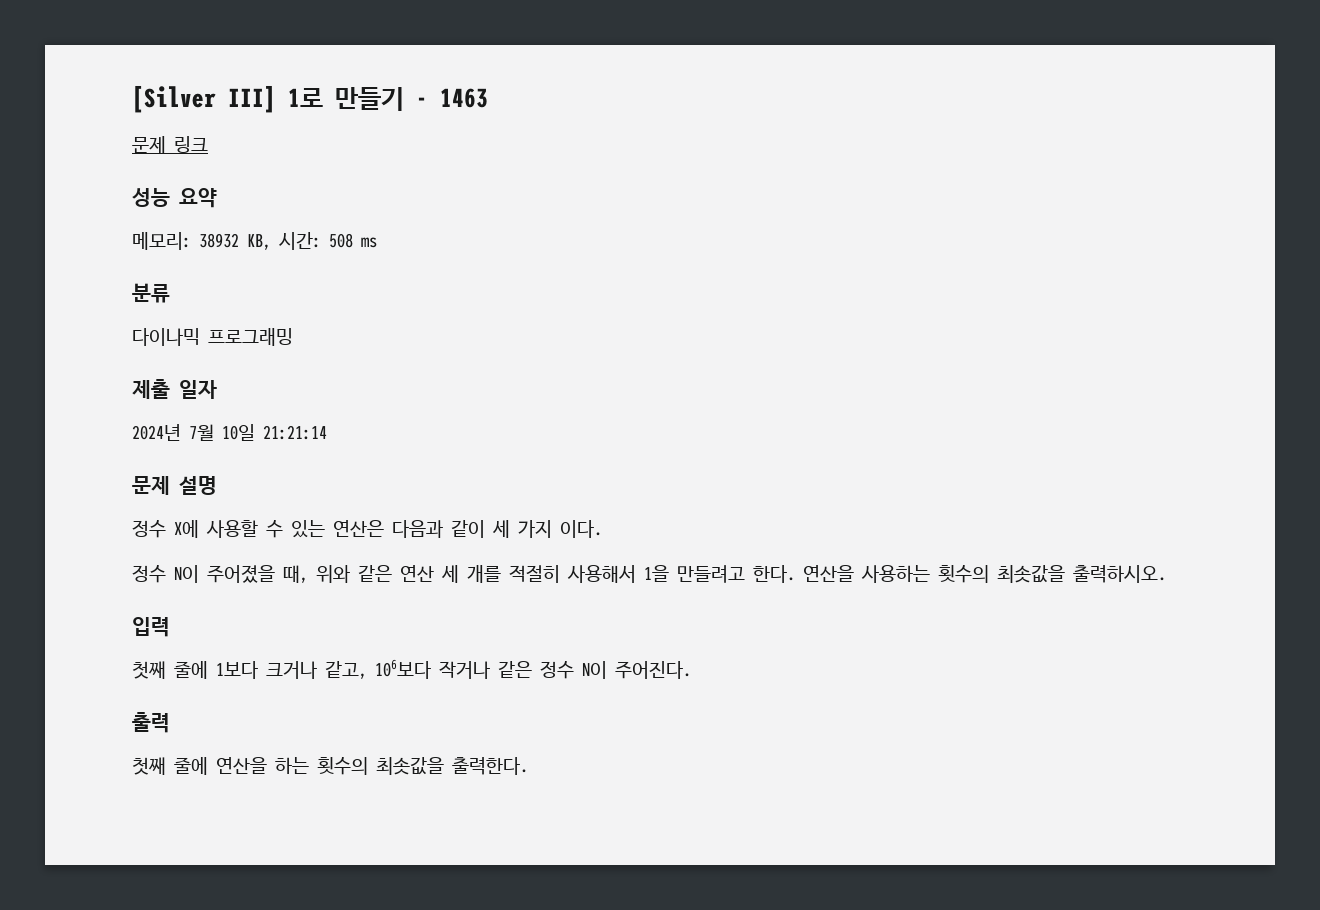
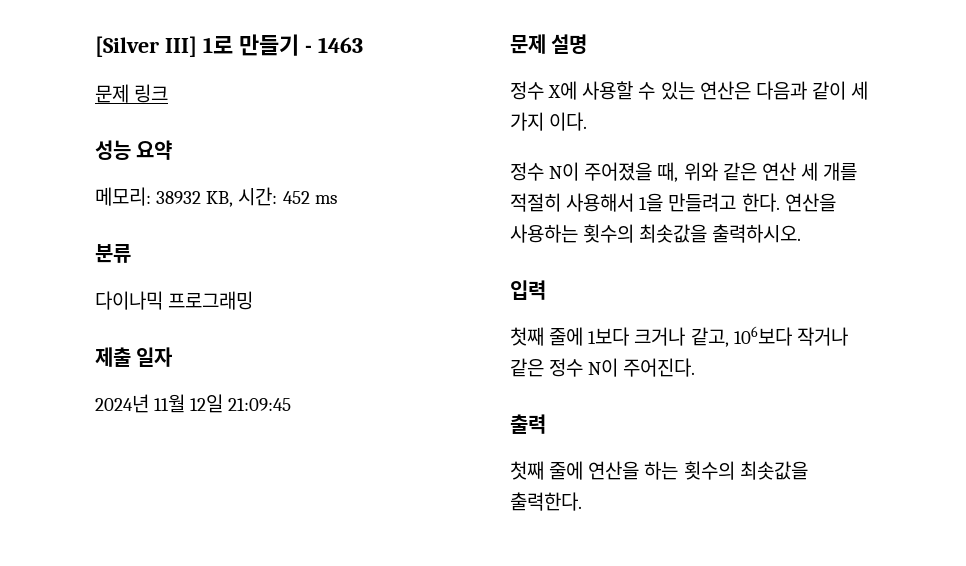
- 메모리: 38932 KB, 시간: 508 ms
+ 메모리: 38932 KB, 시간: 452 ms
- 2024년 7월 10일 21:21:14
+ 2024년 11월 12일 21:09:45

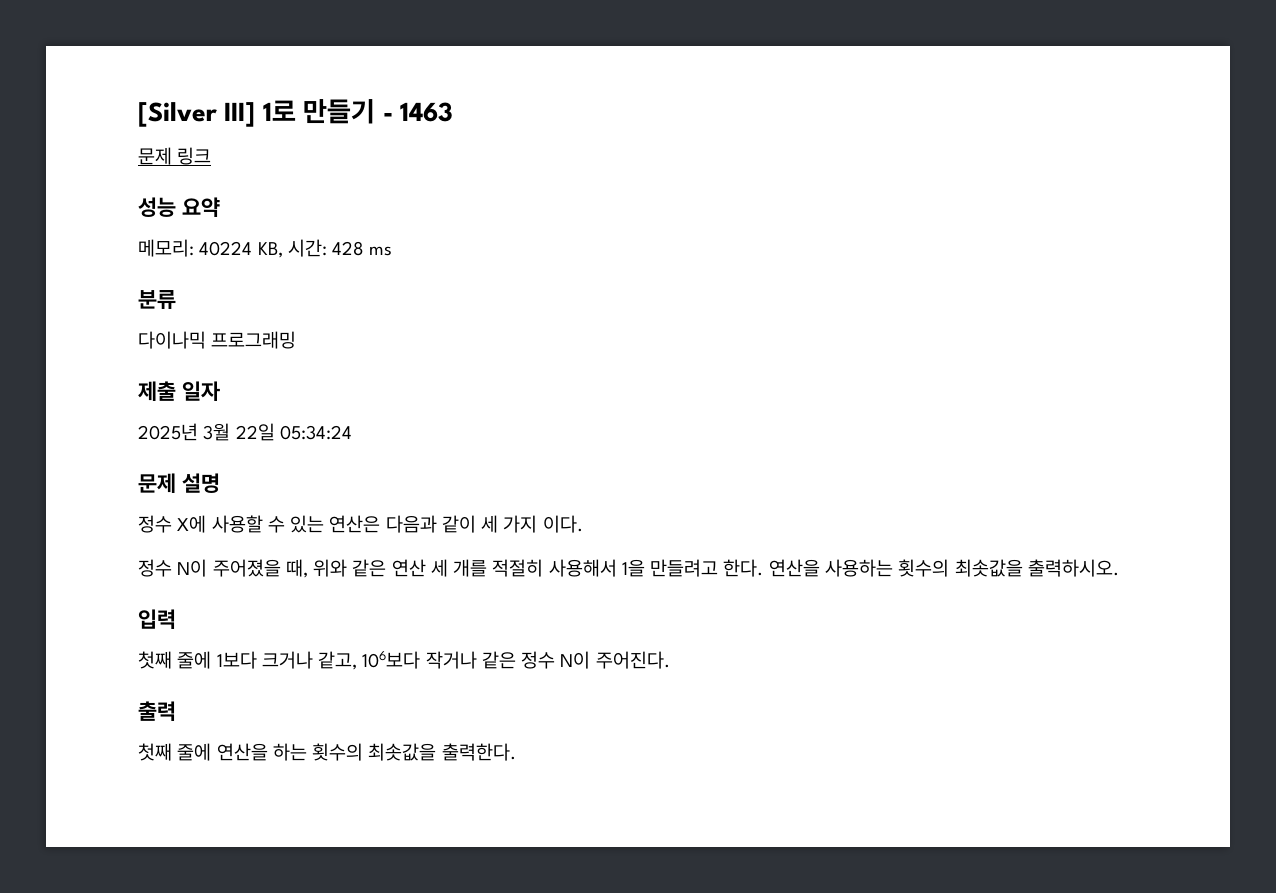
- 메모리: 38932 KB, 시간: 452 ms
+ 메모리: 40224 KB, 시간: 428 ms
- 2024년 11월 12일 21:09:45
+ 2025년 3월 22일 05:34:24

